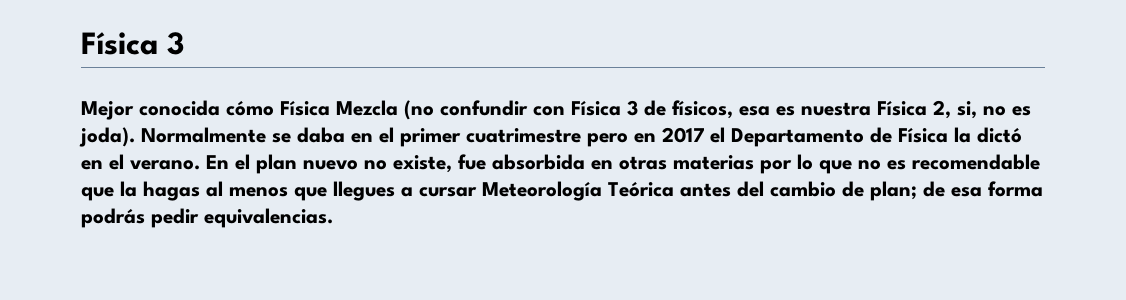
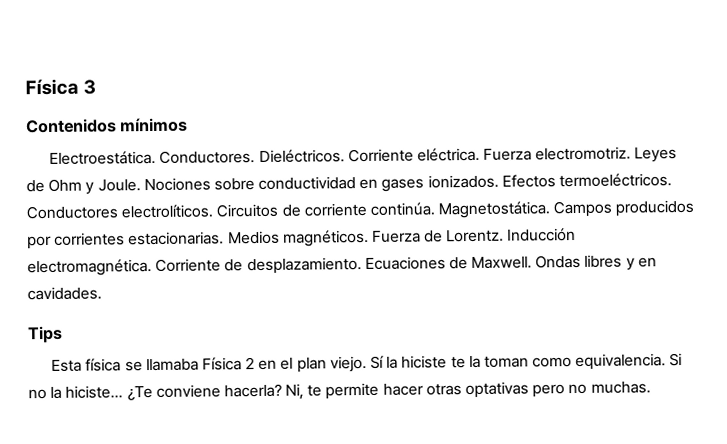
- Mejor conocida cómo Física Mezcla (no confundir con Física 3 de físicos, esa es nuestra Física 2, si, no es joda). Normalmente se daba en el primer cuatrimestre pero en 2017 el Departamento de Física la dictó en el verano. En el plan nuevo no existe, fue absorbida en otras materias por lo que no es recomendable que la hagas al menos que llegues a cursar Meteorología Teórica antes del cambio de plan; de esa forma podrás pedir equivalencias.
+ Contenidos mínimos
+ Electroestática. Conductores. Dieléctricos. Corriente eléctrica. Fuerza electromotriz. Leyes de Ohm y Joule. Nociones sobre conductividad en gases ionizados. Efectos termoeléctricos. Conductores electrolíticos. Circuitos de corriente continúa. Magnetostática. Campos producidos por corrientes estacionarias. Medios magnéticos. Fuerza de Lorentz. Inducción electromagnética. Corriente de desplazamiento. Ecuaciones de Maxwell. Ondas libres y en cavidades.
+ Tips
+ Esta física se llamaba Física 2 en el plan viejo. Sí la hiciste te la toman como equivalencia. Si no la hiciste... ¿Te conviene hacerla? Ni, te permite hacer otras optativas pero no muchas.

